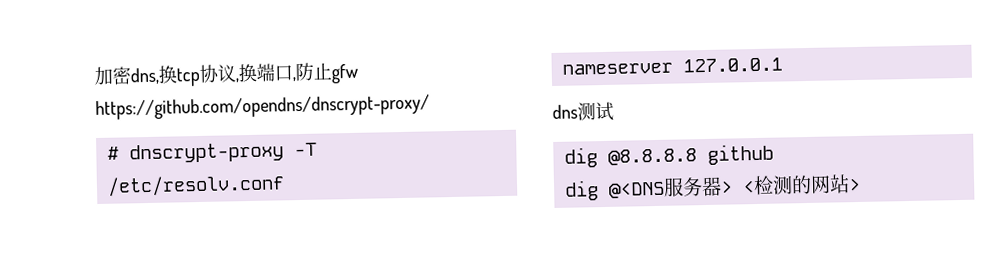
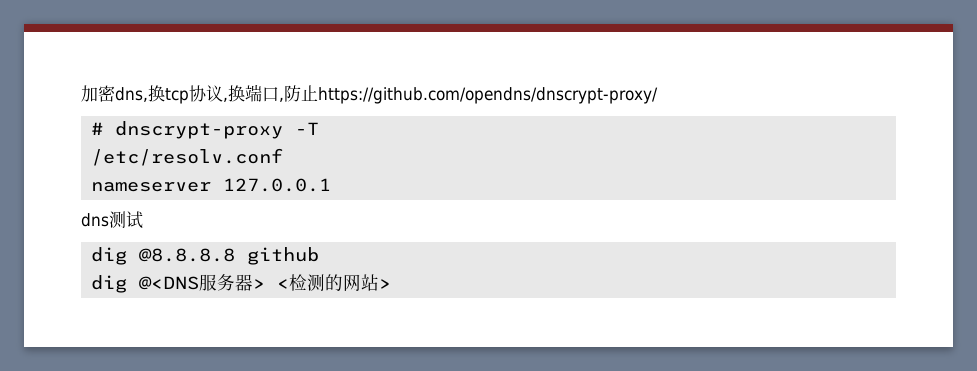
- 加密dns,换tcp协议,换端口,防止gfw https://github.com/opendns/dnscrypt-proxy/
+ 加密dns,换tcp协议,换端口,防止https://github.com/opendns/dnscrypt-proxy/

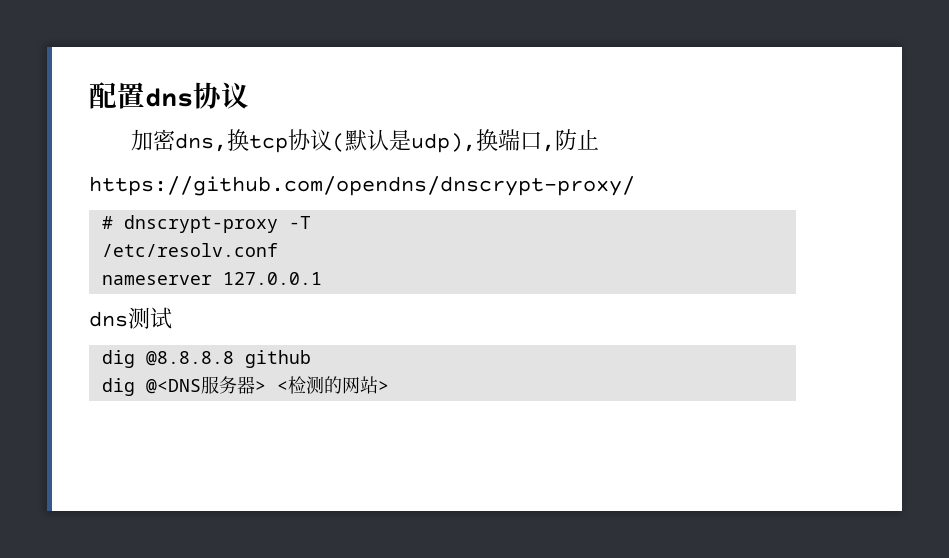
+ 配置dns协议
- 加密dns,换tcp协议,换端口,防止https://github.com/opendns/dnscrypt-proxy/
+ 加密dns,换tcp协议(默认是udp),换端口,防止
+ https://github.com/opendns/dnscrypt-proxy/

